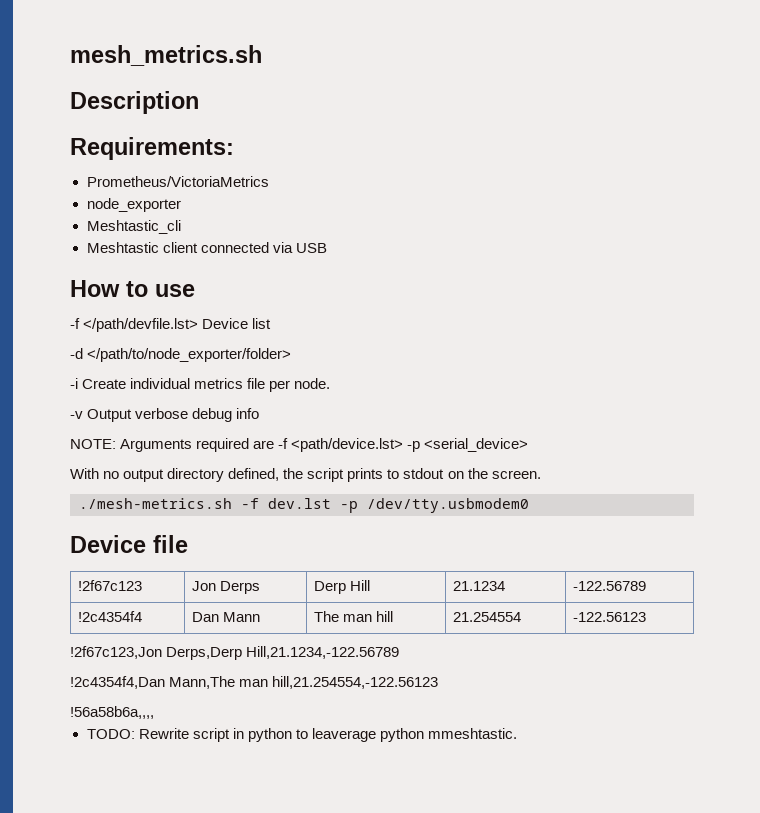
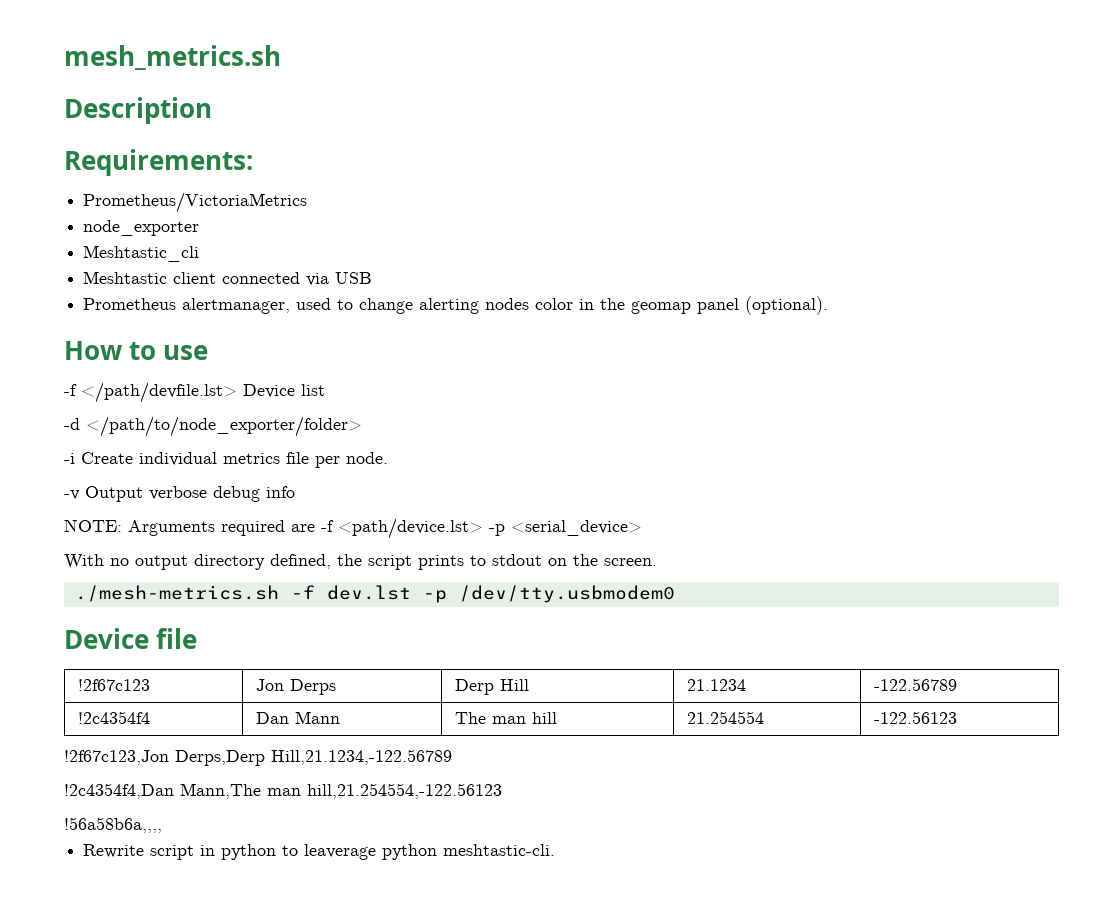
+ Prometheus alertmanager, used to change alerting nodes color in the geomap panel (optional).
- TODO: Rewrite script in python to leaverage python mmeshtastic.
+ Rewrite script in python to leaverage python meshtastic-cli.

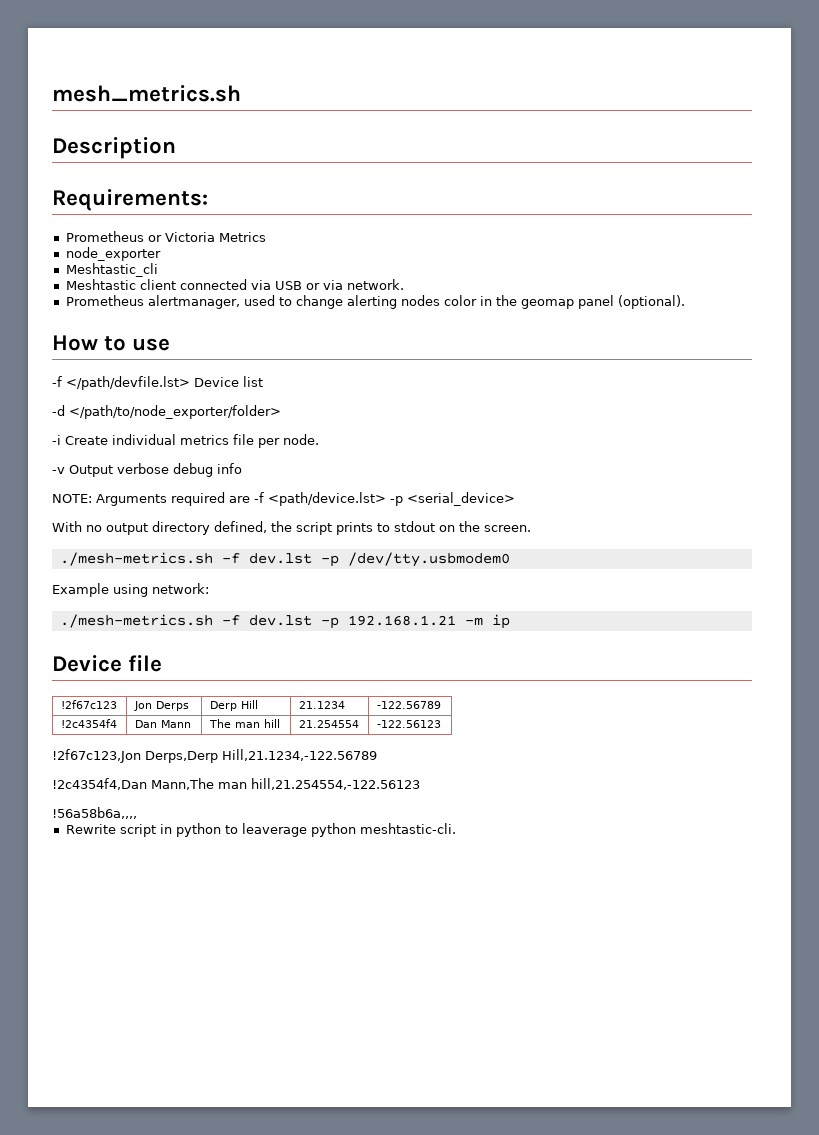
- Prometheus/VictoriaMetrics
+ Prometheus or Victoria Metrics
- Meshtastic client connected via USB
+ Meshtastic client connected via USB or via network.
+ Example using network:
+ ./mesh-metrics.sh -f dev.lst -p 192.168.1.21 -m ip

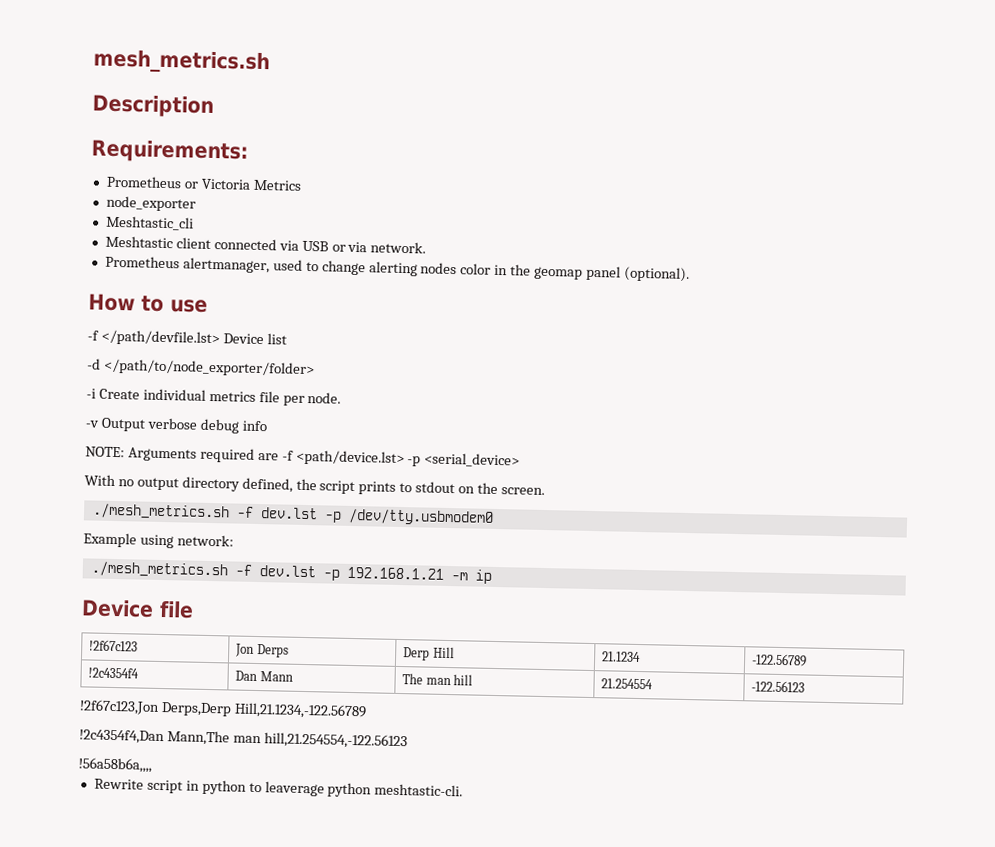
- ./mesh-metrics.sh -f dev.lst -p /dev/tty.usbmodem0
+ ./mesh_metrics.sh -f dev.lst -p /dev/tty.usbmodem0
- ./mesh-metrics.sh -f dev.lst -p 192.168.1.21 -m ip
+ ./mesh_metrics.sh -f dev.lst -p 192.168.1.21 -m ip

